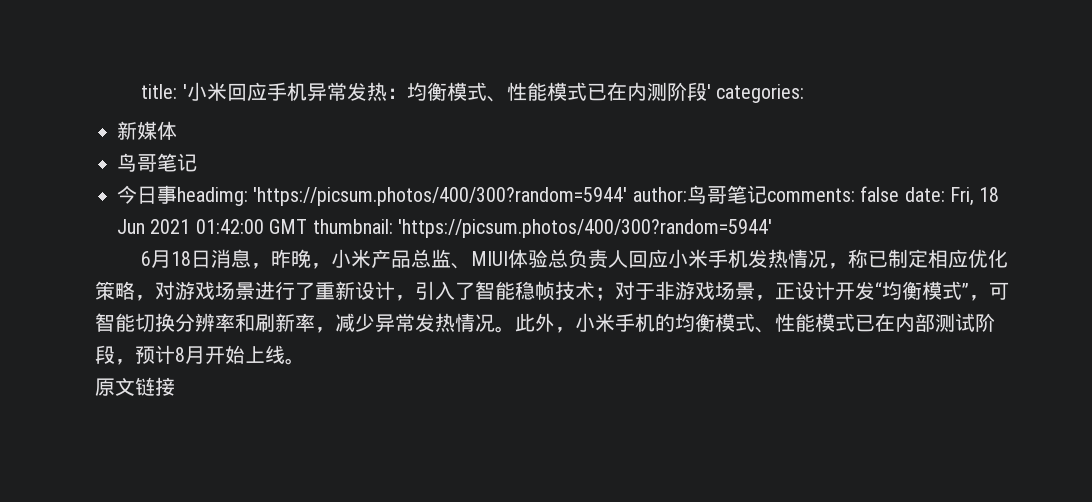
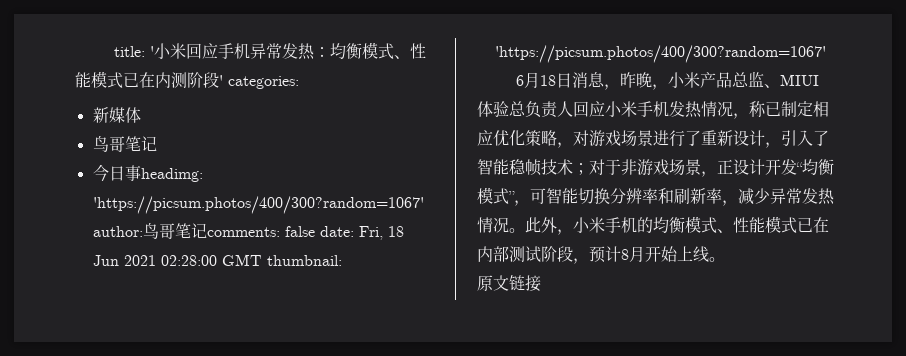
- 今日事headimg: 'https://picsum.photos/400/300?random=5944' author:鸟哥笔记comments: false date: Fri, 18 Jun 2021 01:42:00 GMT thumbnail: 'https://picsum.photos/400/300?random=5944'
+ 今日事headimg: 'https://picsum.photos/400/300?random=1067' author:鸟哥笔记comments: false date: Fri, 18 Jun 2021 02:28:00 GMT thumbnail: 'https://picsum.photos/400/300?random=1067'

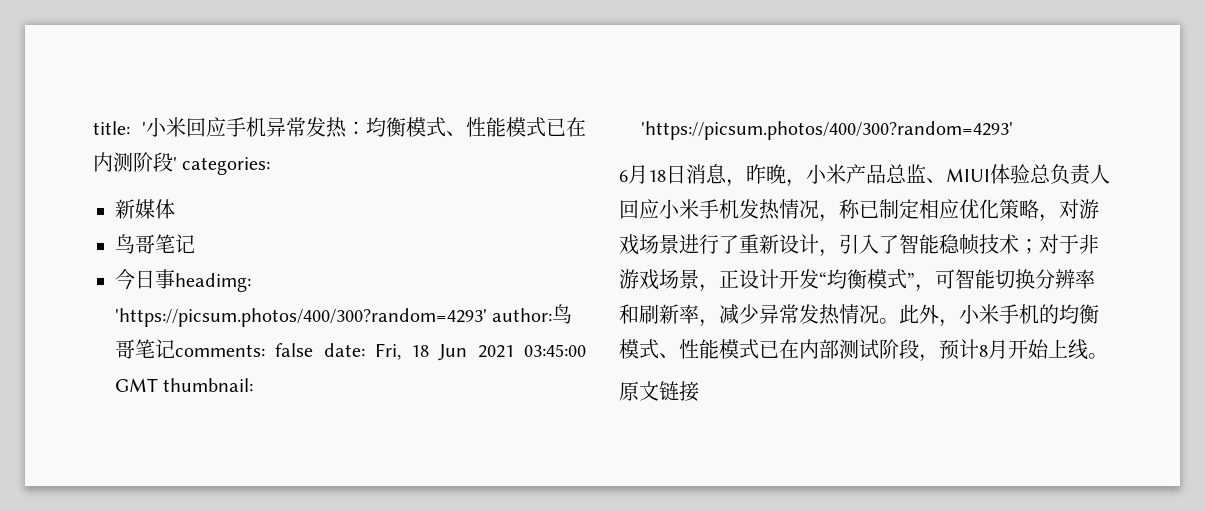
- 今日事headimg: 'https://picsum.photos/400/300?random=1067' author:鸟哥笔记comments: false date: Fri, 18 Jun 2021 02:28:00 GMT thumbnail: 'https://picsum.photos/400/300?random=1067'
+ 今日事headimg: 'https://picsum.photos/400/300?random=4293' author:鸟哥笔记comments: false date: Fri, 18 Jun 2021 03:45:00 GMT thumbnail: 'https://picsum.photos/400/300?random=4293'

